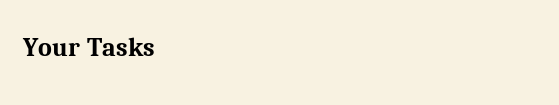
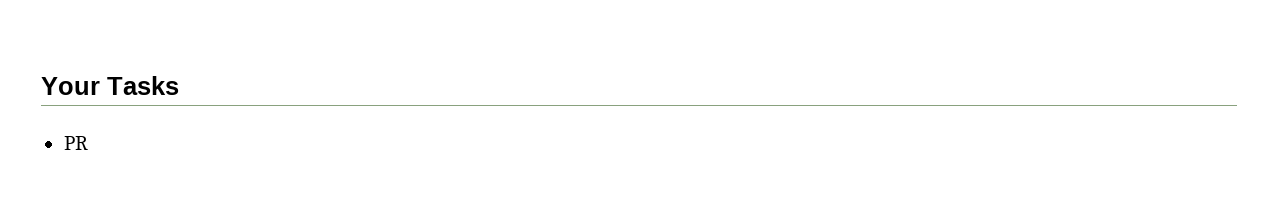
+ PR

